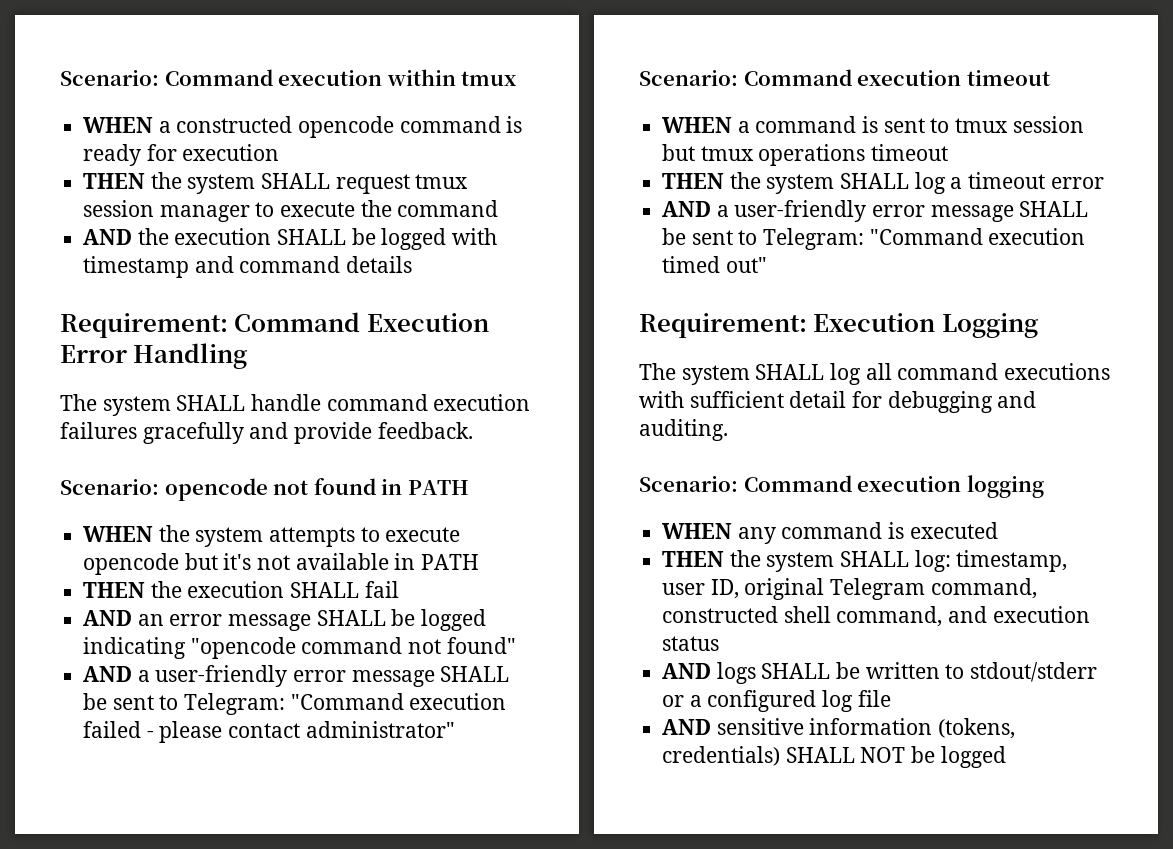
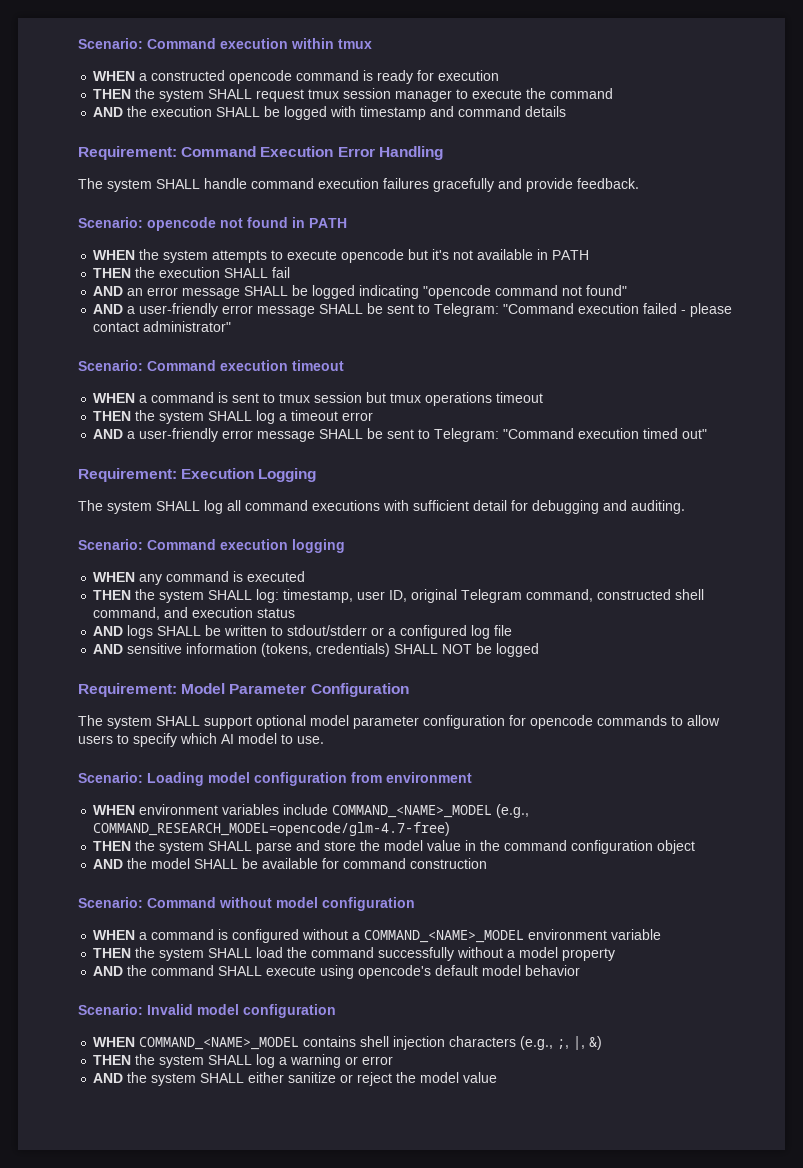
+ Requirement: Model Parameter Configuration
+ The system SHALL support optional model parameter configuration for opencode commands to allow users to specify which AI model to use.
+ Scenario: Loading model configuration from environment
+ WHEN environment variables include COMMAND_<NAME>_MODEL (e.g., COMMAND_RESEARCH_MODEL=opencode/glm-4.7-free)
+ THEN the system SHALL parse and store the model value in the command configuration object
+ AND the model SHALL be available for command construction
+ Scenario: Command without model configuration
+ WHEN a command is configured without a COMMAND_<NAME>_MODEL environment variable
+ THEN the system SHALL load the command successfully without a model property
+ AND the command SHALL execute using opencode's default model behavior
+ Scenario: Invalid model configuration
+ WHEN COMMAND_<NAME>_MODEL contains shell injection characters (e.g., ;, |, &)
+ THEN the system SHALL log a warning or error
+ AND the system SHALL either sanitize or reject the model value

